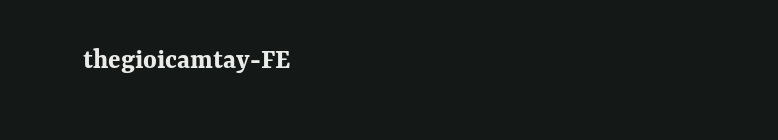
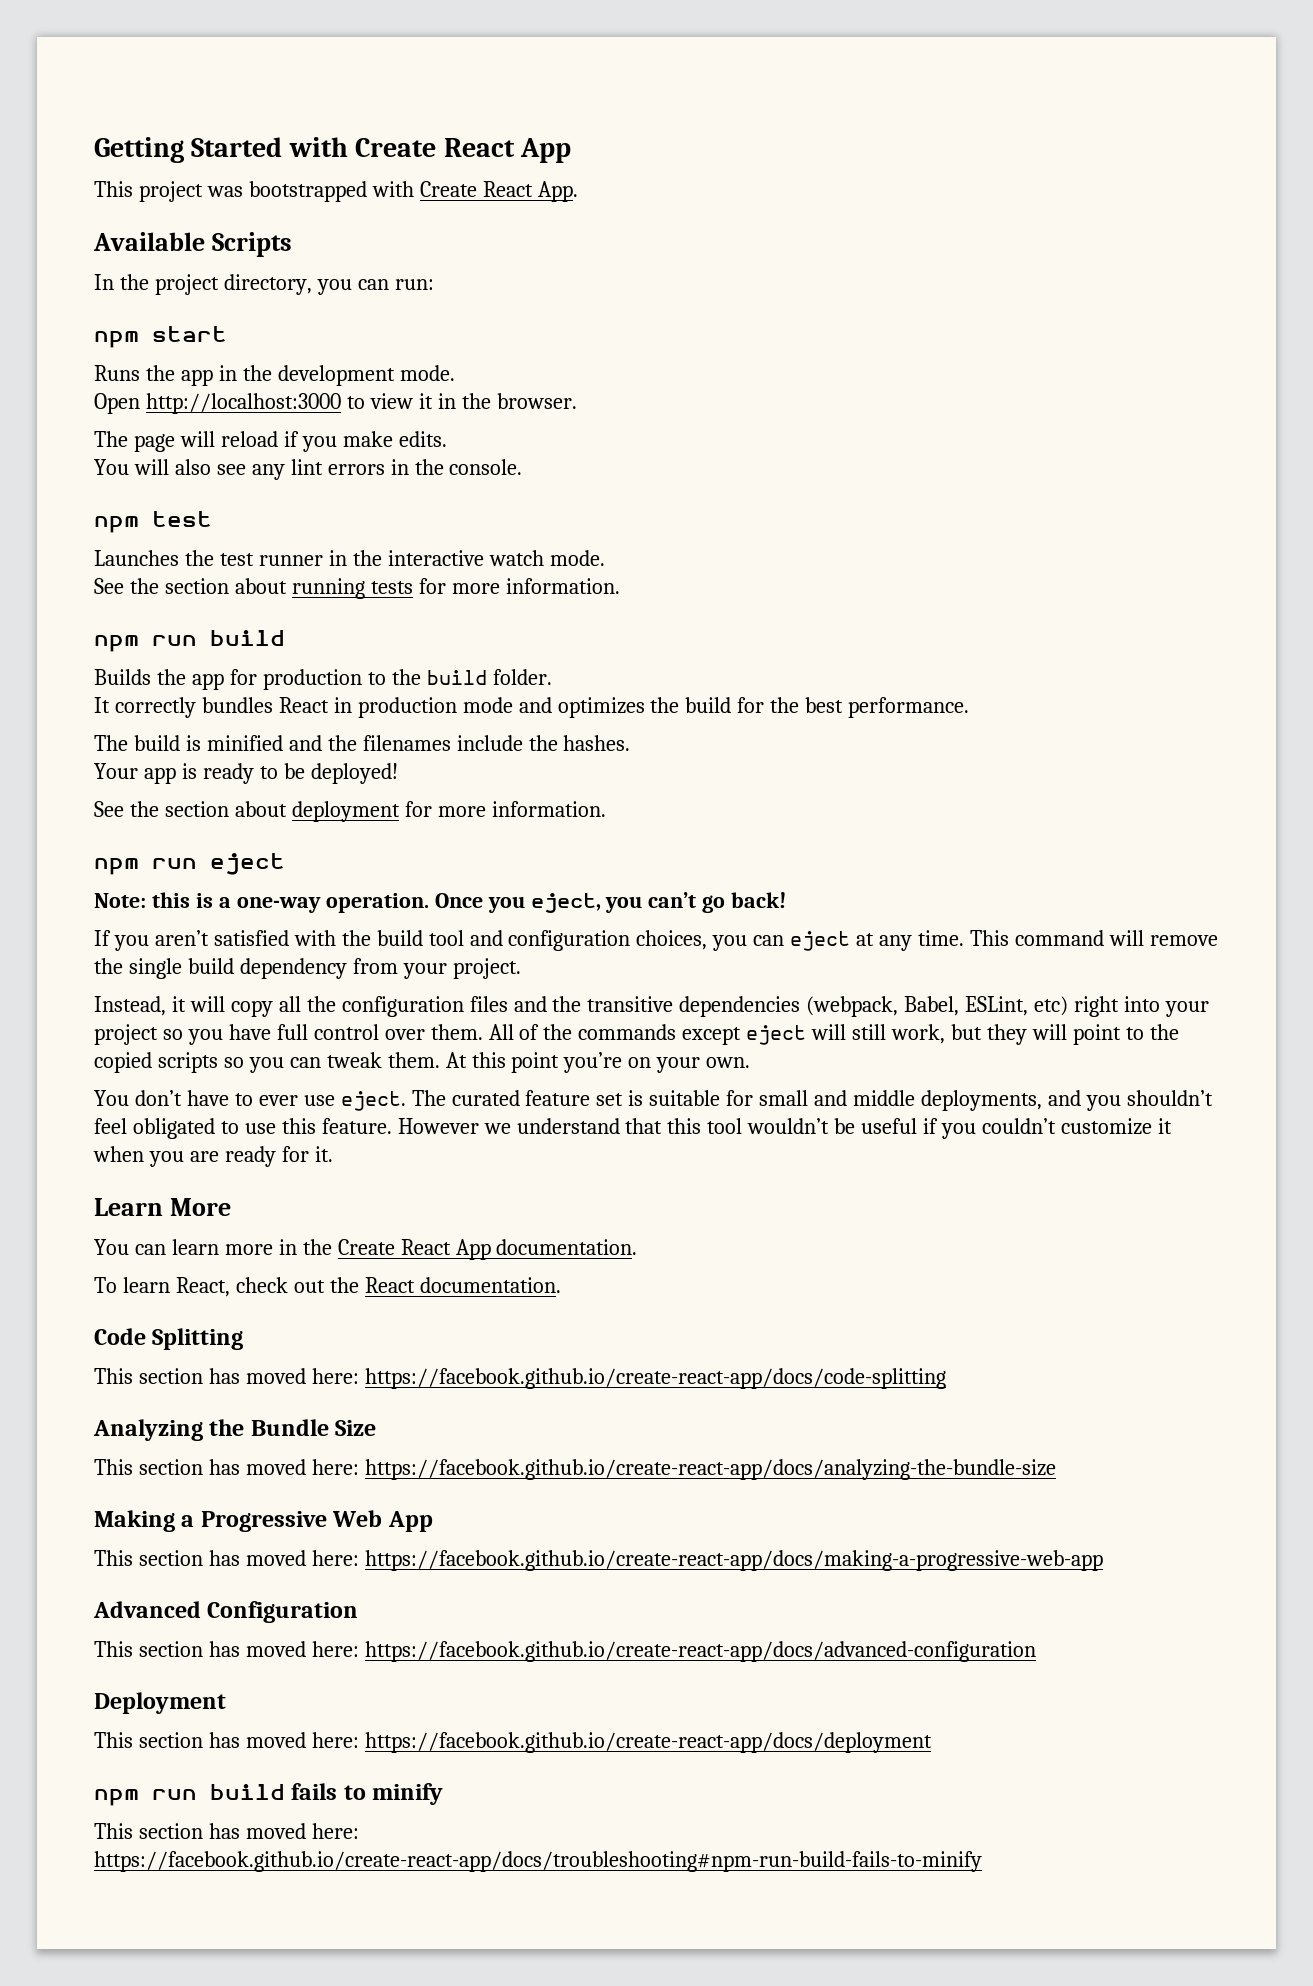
- thegioicamtay-FE
+ Getting Started with Create React App
+ This project was bootstrapped with Create React App.
+ Available Scripts
+ In the project directory, you can run:
+ npm start
+ Runs the app in the development mode.
+ Open http://localhost:3000 to view it in the browser.
+ The page will reload if you make edits.
+ You will also see any lint errors in the console.
+ npm test
+ Launches the test runner in the interactive watch mode.
+ See the section about running tests for more information.
+ npm run build
+ Builds the app for production to the build folder.
+ It correctly bundles React in production mode and optimizes the build for the best performance.
+ The build is minified and the filenames include the hashes.
+ Your app is ready to be deployed!
+ See the section about deployment for more information.
+ npm run eject
+ Note: this is a one-way operation. Once you eject, you can’t go back!
+ If you aren’t satisfied with the build tool and configuration choices, you can eject at any time. This command will remove the single build dependency from your project.
+ Instead, it will copy all the configuration files and the transitive dependencies (webpack, Babel, ESLint, etc) right into your project so you have full control over them. All of the commands except eject will still work, but they will point to the copied scripts so you can tweak them. At this point you’re on your own.
+ You don’t have to ever use eject. The curated feature set is suitable for small and middle deployments, and you shouldn’t feel obligated to use this feature. However we understand that this tool wouldn’t be useful if you couldn’t customize it when you are ready for it.
+ Learn More
+ You can learn more in the Create React App documentation.
+ To learn React, check out the React documentation.
+ Code Splitting
+ This section has moved here: https://facebook.github.io/create-react-app/docs/code-splitting
+ Analyzing the Bundle Size
+ This section has moved here: https://facebook.github.io/create-react-app/docs/analyzing-the-bundle-size
+ Making a Progressive Web App
+ This section has moved here: https://facebook.github.io/create-react-app/docs/making-a-progressive-web-app
+ Advanced Configuration
+ This section has moved here: https://facebook.github.io/create-react-app/docs/advanced-configuration
+ Deployment
+ This section has moved here: https://facebook.github.io/create-react-app/docs/deployment
+ npm run build fails to minify
+ This section has moved here: https://facebook.github.io/create-react-app/docs/troubleshooting#npm-run-build-fails-to-minify

